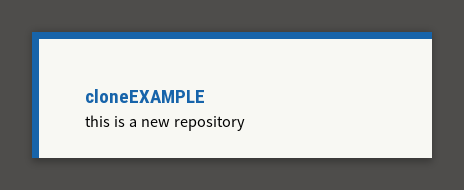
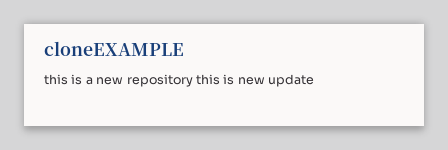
- this is a new repository
+ this is a new repository this is new update

